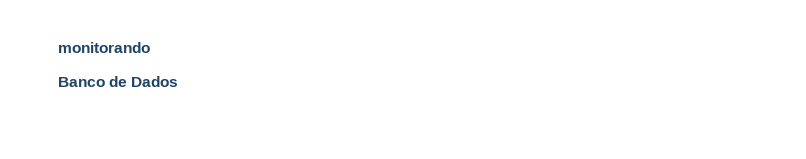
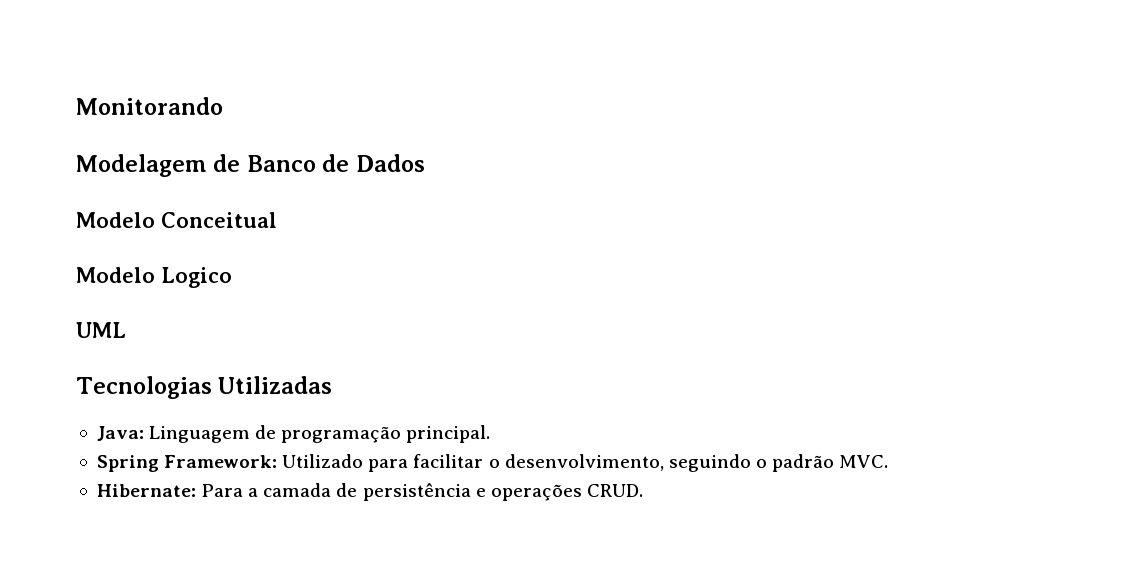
- monitorando
- Banco de Dados
+ Monitorando
+ Modelagem de Banco de Dados
+ Modelo Conceitual
+ Modelo Logico
+ UML
+ Tecnologias Utilizadas
+ Java: Linguagem de programação principal.
+ Spring Framework: Utilizado para facilitar o desenvolvimento, seguindo o padrão MVC.
+ Hibernate: Para a camada de persistência e operações CRUD.

